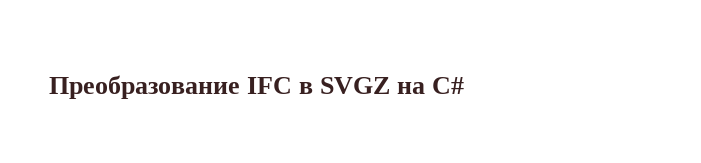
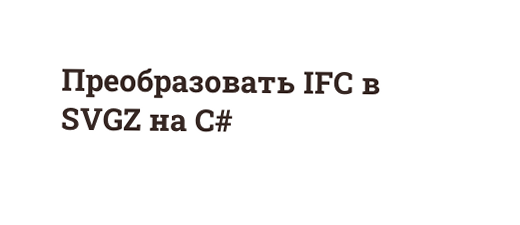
- Преобразование IFC в SVGZ на C#
+ Преобразовать IFC в SVGZ на C#

